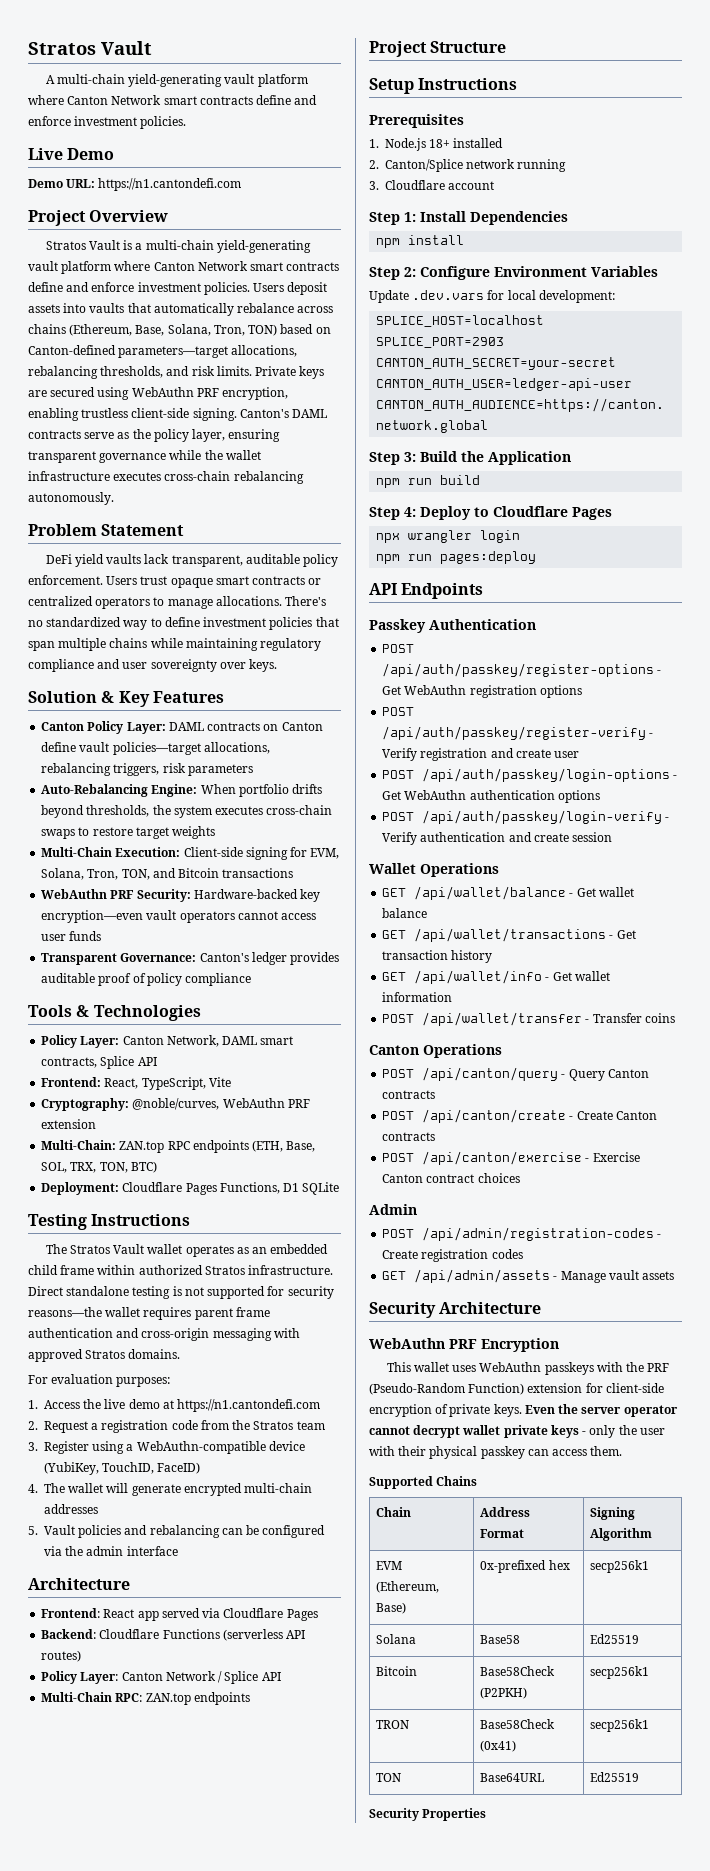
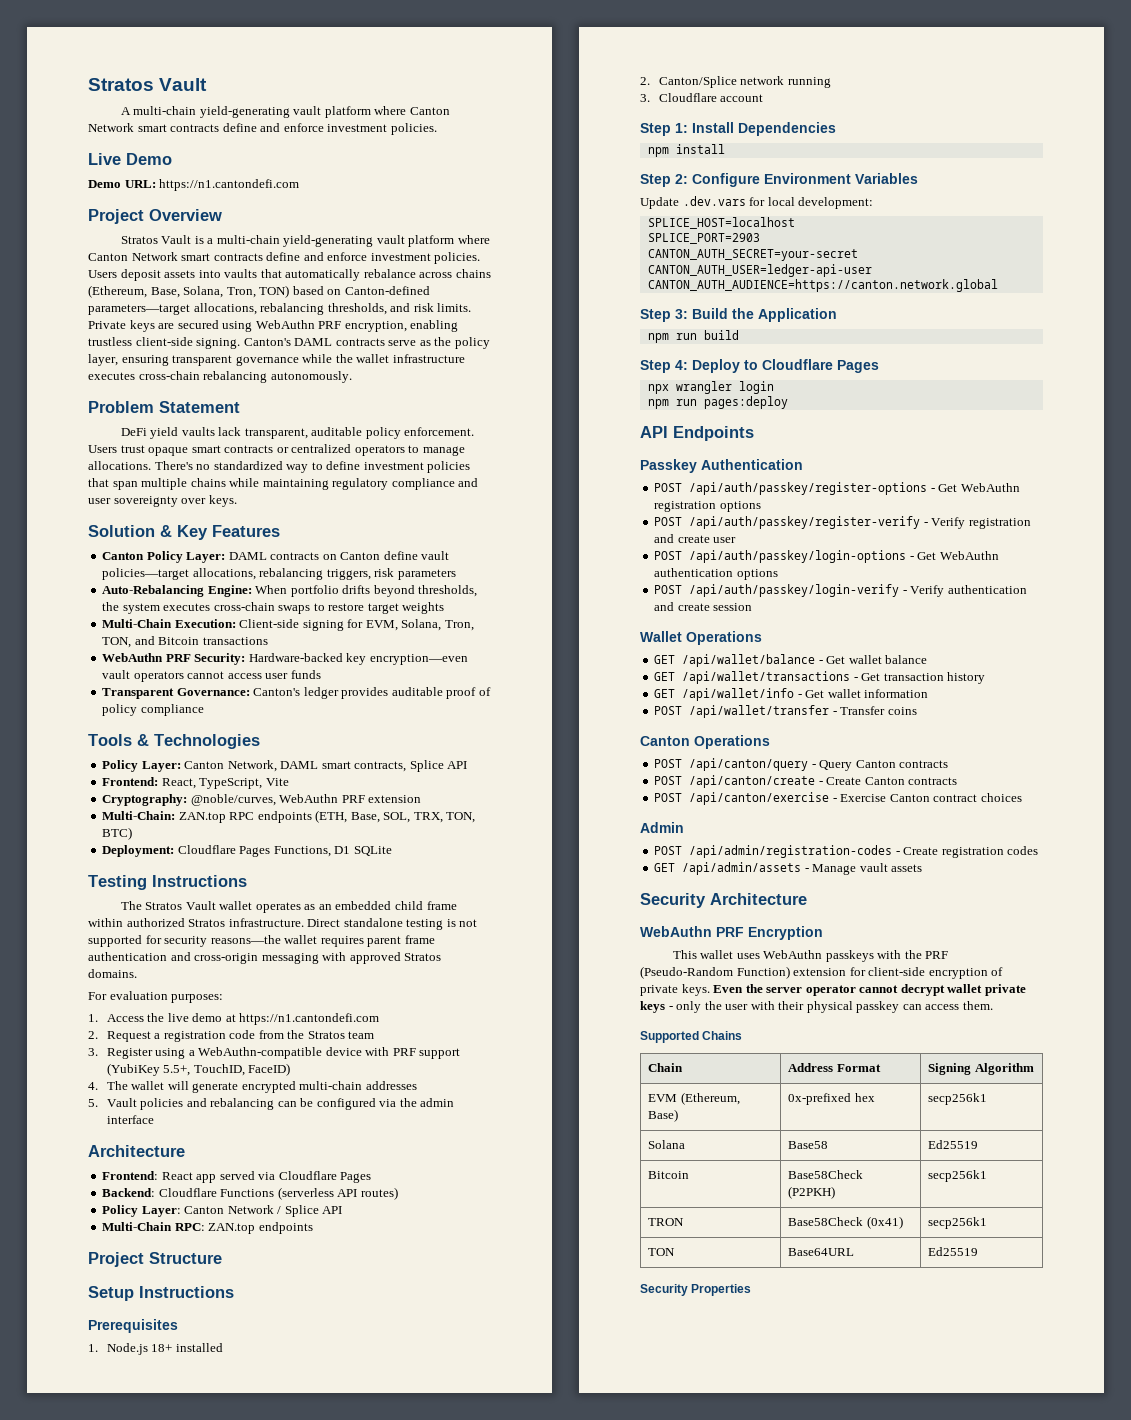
- 3. Register using a WebAuthn-compatible device (YubiKey, TouchID, FaceID)
+ 3. Register using a WebAuthn-compatible device with PRF support (YubiKey 5.5+, TouchID, FaceID)

